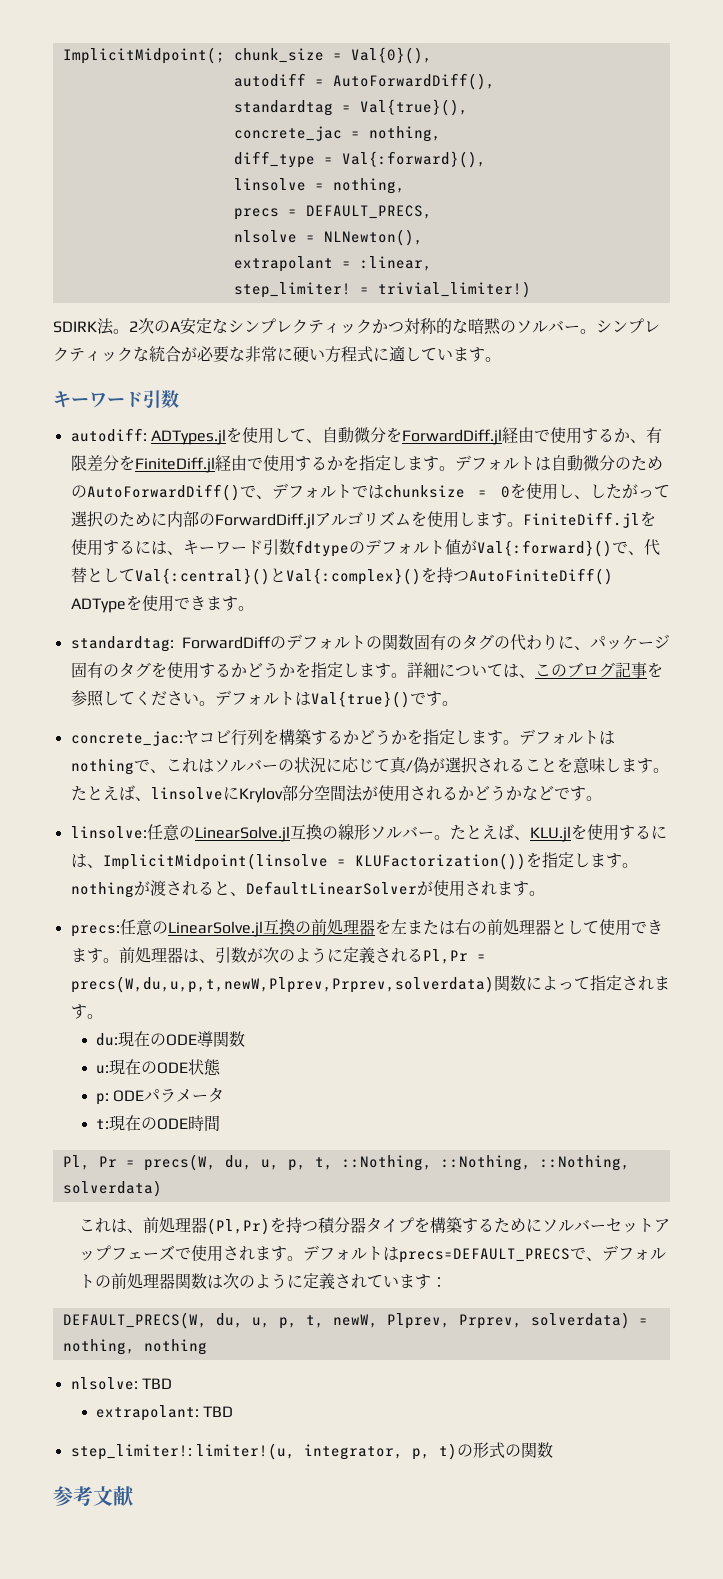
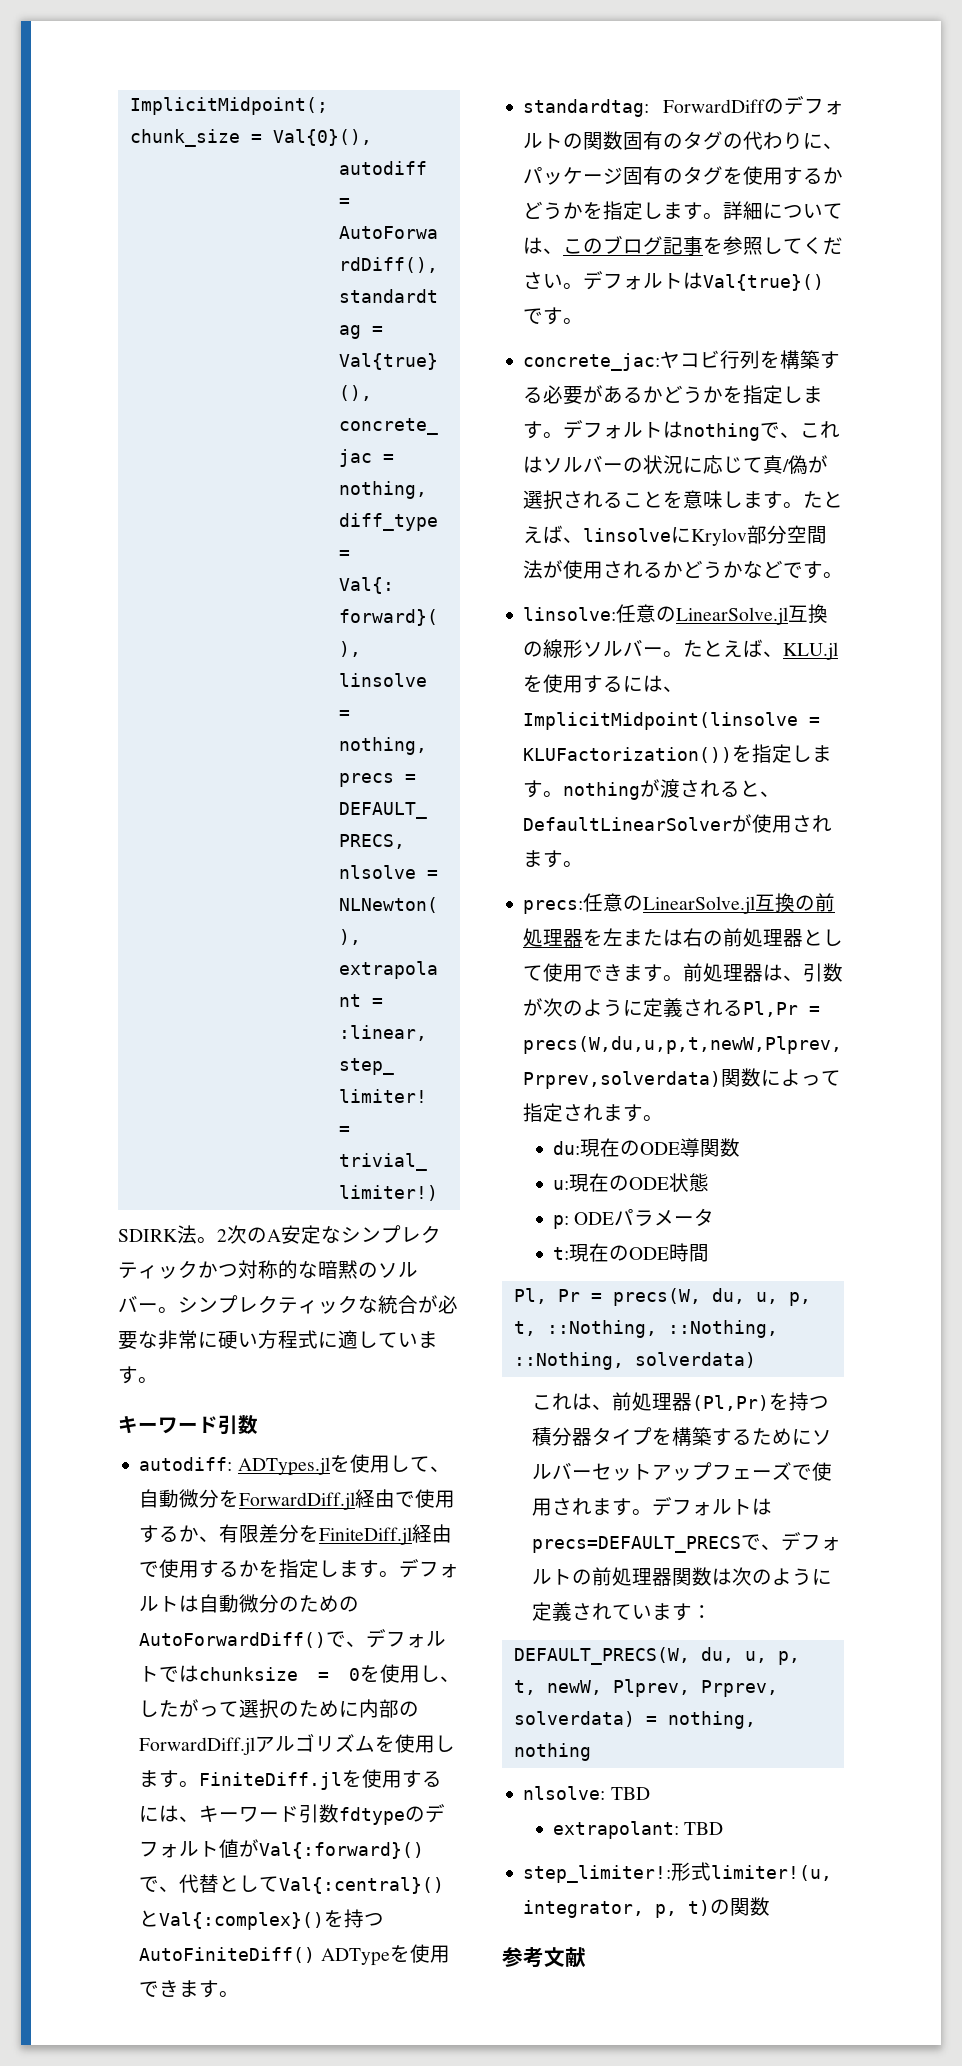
- concrete_jac:ヤコビ行列を構築するかどうかを指定します。
+ concrete_jac:ヤコビ行列を構築する必要があるかどうかを指定します。
- step_limiter!: limiter!(u, integrator, p, t)の形式の関数
+ step_limiter!:形式limiter!(u, integrator, p, t)の関数

